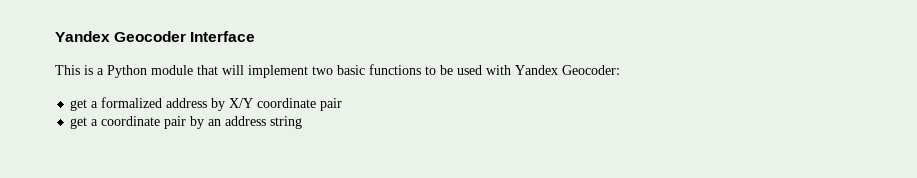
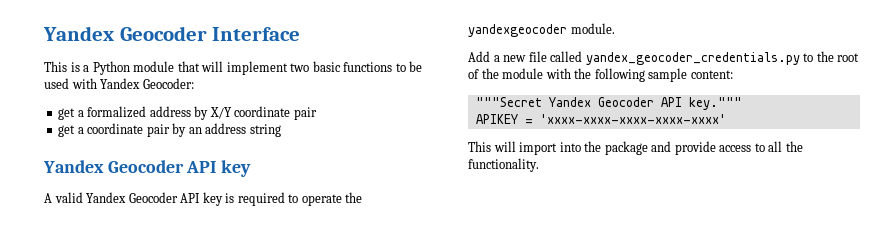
  get a coordinate pair by an address string
+ Yandex Geocoder API key
+ A valid Yandex Geocoder API key is required to operate the yandexgeocoder module.
+ Add a new file called yandex_geocoder_credentials.py to the root of the module with the following sample content:
+ """Secret Yandex Geocoder API key."""
+ APIKEY = 'xxxx-xxxx-xxxx-xxxx-xxxx'
+ This will import into the package and provide access to all the functionality.

